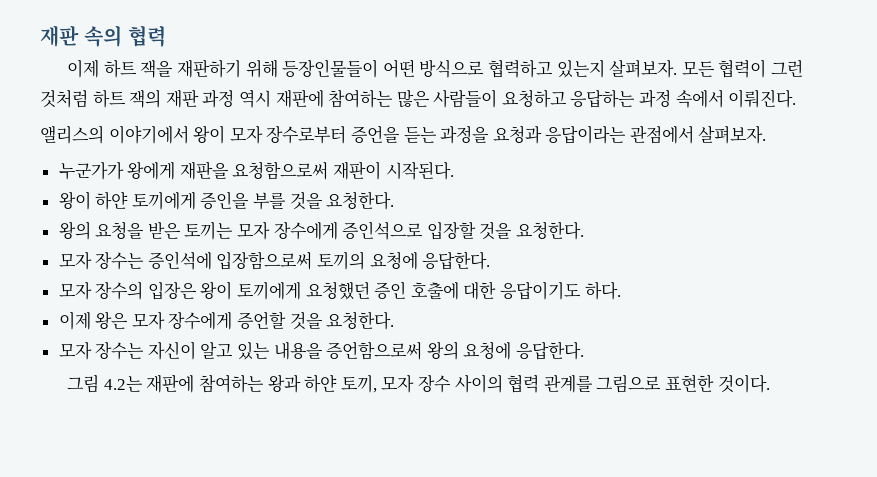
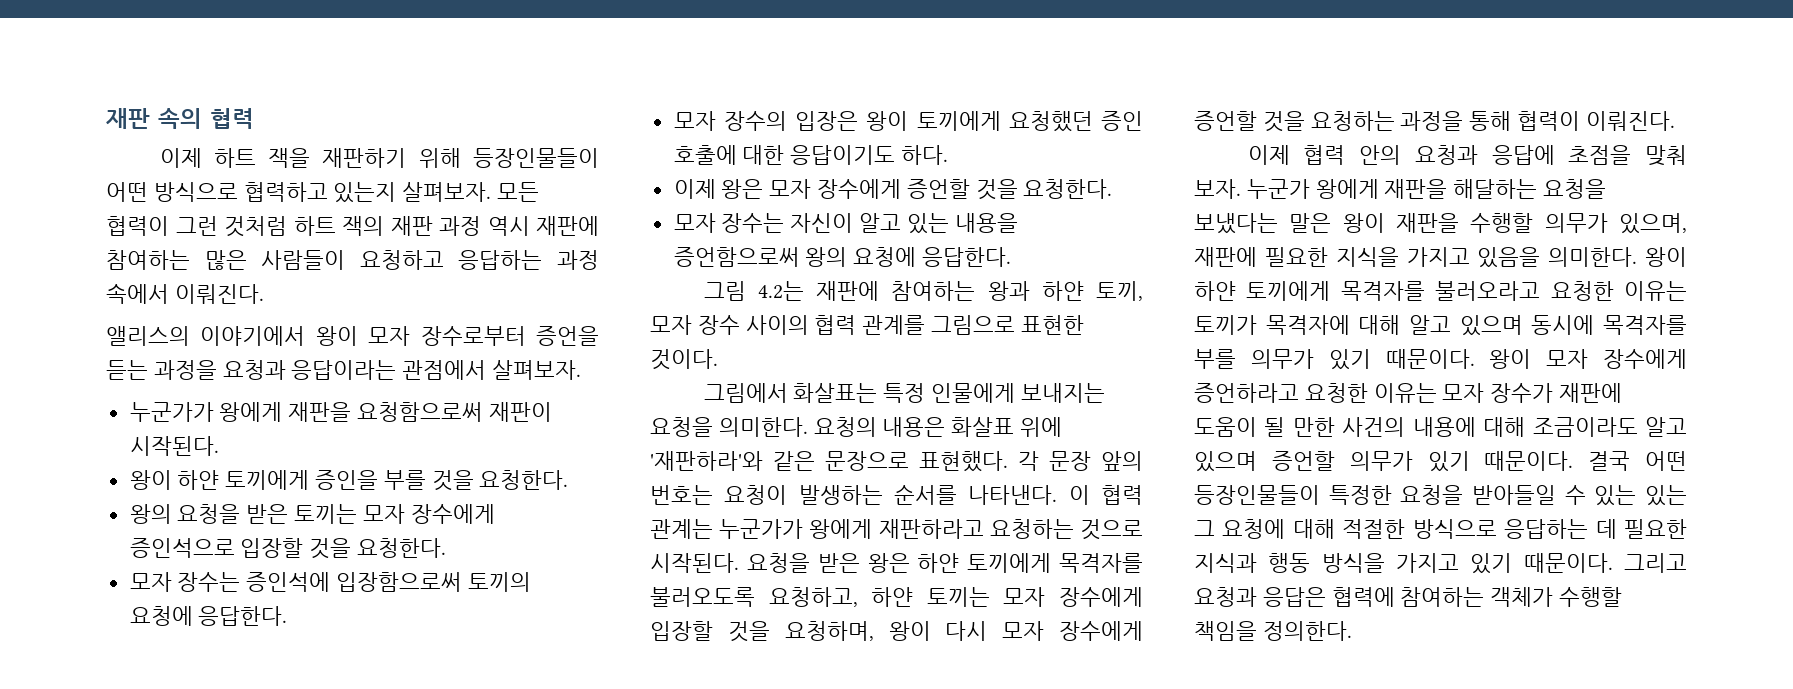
+ 그림에서 화살표는 특정 인물에게 보내지는 요청을 의미한다. 요청의 내용은 화살표 위에 '재판하라'와 같은 문장으로 표현했다. 각 문장 앞의 번호는 요청이 발생하는 순서를 나타낸다. 이 협력 관계는 누군가가 왕에게 재판하라고 요청하는 것으로 시작된다. 요청을 받은 왕은 하얀 토끼에게 목격자를 불러오도록 요청하고, 하얀 토끼는 모자 장수에게 입장할 것을 요청하며, 왕이 다시 모자 장수에게 증언할 것을 요청하는 과정을 통해 협력이 이뤄진다.
+ 이제 협력 안의 요청과 응답에 초점을 맞춰 보자. 누군가 왕에게 재판을 해달하는 요청을 보냈다는 말은 왕이 재판을 수행할 의무가 있으며, 재판에 필요한 지식을 가지고 있음을 의미한다. 왕이 하얀 토끼에게 목격자를 불러오라고 요청한 이유는 토끼가 목격자에 대해 알고 있으며 동시에 목격자를 부를 의무가 있기 때문이다. 왕이 모자 장수에게 증언하라고 요청한 이유는 모자 장수가 재판에 도움이 될 만한 사건의 내용에 대해 조금이라도 알고 있으며 증언할 의무가 있기 때문이다. 결국 어떤 등장인물들이 특정한 요청을 받아들일 수 있는 있는 그 요청에 대해 적절한 방식으로 응답하는 데 필요한 지식과 행동 방식을 가지고 있기 때문이다. 그리고 요청과 응답은 협력에 참여하는 객체가 수행할 책임을 정의한다.

